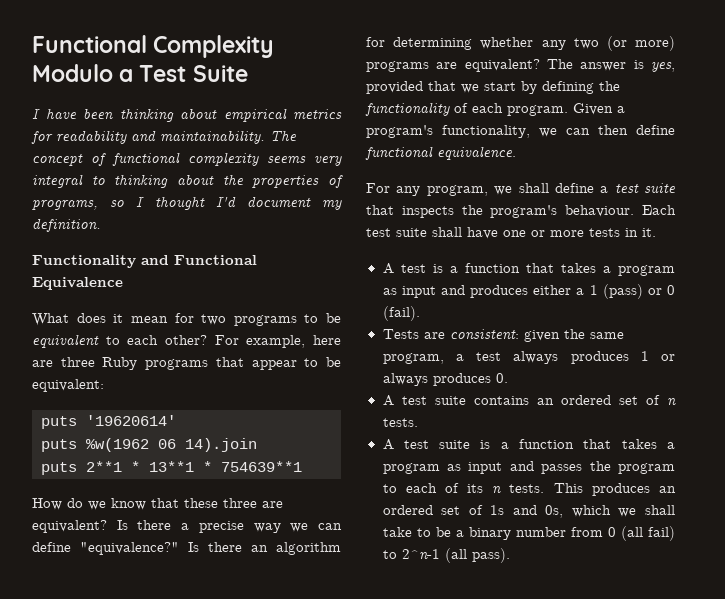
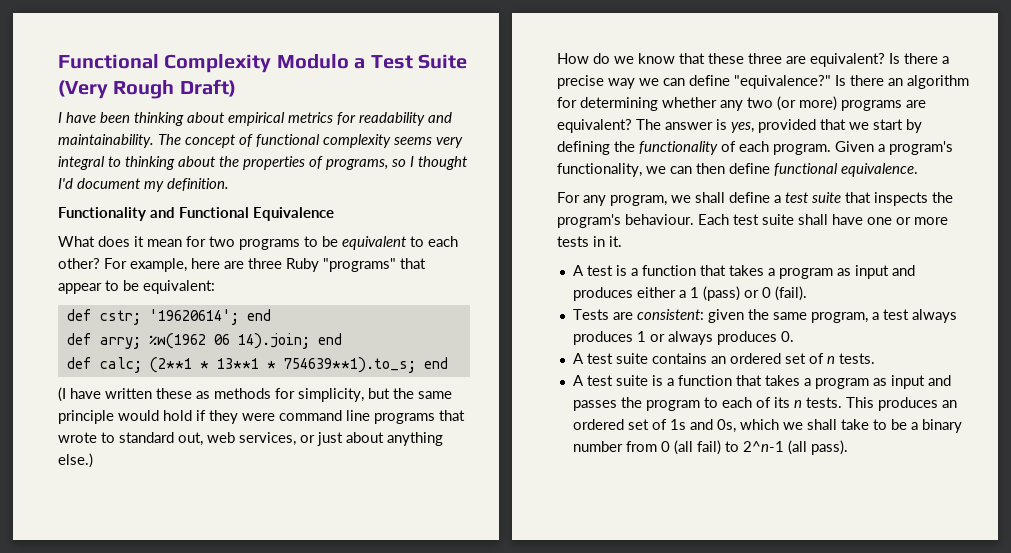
- Functional Complexity Modulo a Test Suite
+ Functional Complexity Modulo a Test Suite (Very Rough Draft)
- For example, here are three Ruby programs that appear to be equivalent:
+ For example, here are three Ruby "programs" that appear to be equivalent:
- puts '19620614'
- puts %w(1962 06 14).join
- puts 2**1 * 13**1 * 754639**1
+ def cstr; '19620614'; end
+ def arry; %w(1962 06 14).join; end
+ def calc; (2**1 * 13**1 * 754639**1).to_s; end
+ (I have written these as methods for simplicity, but the same principle would hold if they were command line programs that wrote to standard out, web services, or just about anything else.)

